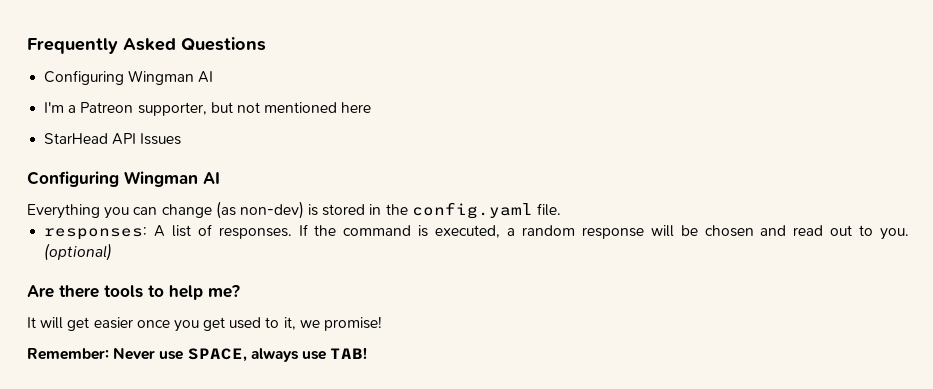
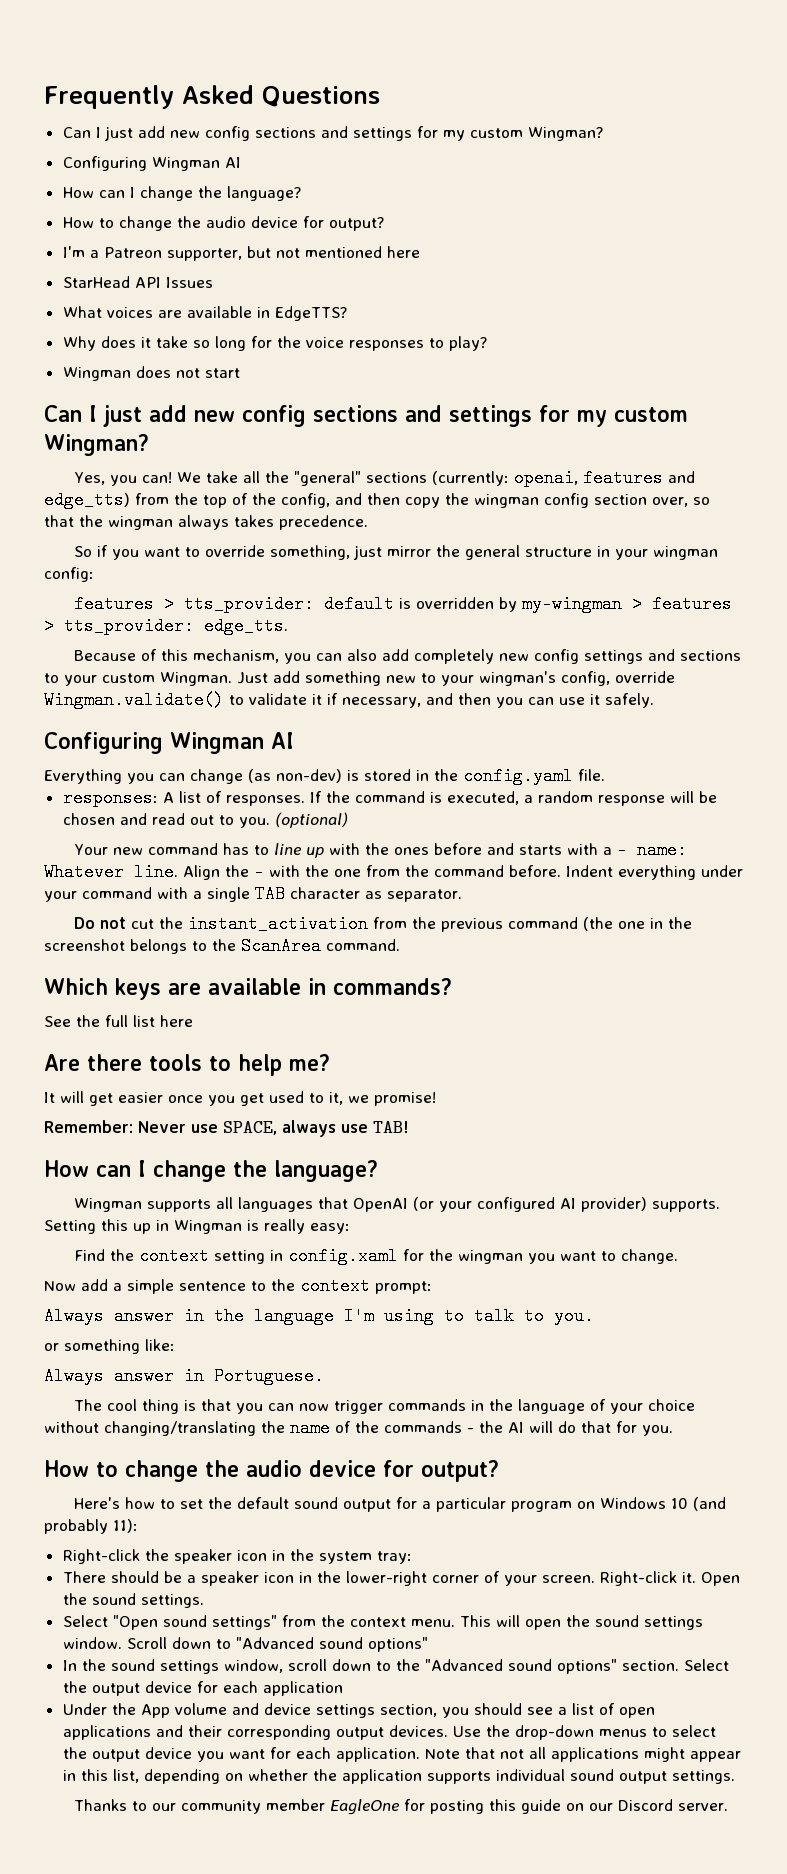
  Frequently Asked Questions
+ Can I just add new config sections and settings for my custom Wingman?
  Configuring Wingman AI
+ How can I change the language?
+ How to change the audio device for output?
+ What voices are available in EdgeTTS?
+ Why does it take so long for the voice responses to play?
+ Wingman does not start
+ Can I just add new config sections and settings for my custom Wingman?
+ Yes, you can! We take all the "general" sections (currently: openai, features and edge_tts) from the top of the config, and then copy the wingman config section over, so that the wingman always takes precedence.
+ So if you want to override something, just mirror the general structure in your wingman config:
+ features > tts_provider: default is overridden by my-wingman > features > tts_provider: edge_tts.
+ Because of this mechanism, you can also add completely new config settings and sections to your custom Wingman. Just add something new to your wingman's config, override Wingman.validate() to validate it if necessary, and then you can use it safely.
+ Your new command has to line up with the ones before and starts with a - name: Whatever line. Align the - with the one from the command before. Indent everything under your command with a single TAB character as separator.
+ Do not cut the instant_activation from the previous command (the one in the screenshot belongs to the ScanArea command.
+ Which keys are available in commands?
+ See the full list here
  Remember: Never use SPACE, always use TAB!
+ How can I change the language?
+ Wingman supports all languages that OpenAI (or your configured AI provider) supports. Setting this up in Wingman is really easy:
+ Find the context setting in config.xaml for the wingman you want to change.
+ Now add a simple sentence to the context prompt:
+ Always answer in the language I'm using to talk to you.
+ or something like:
+ Always answer in Portuguese.
+ The cool thing is that you can now trigger commands in the language of your choice without changing/translating the name of the commands - the AI will do that for you.
+ How to change the audio device for output?
+ Here's how to set the default sound output for a particular program on Windows 10 (and probably 11):
+ Right-click the speaker icon in the system tray:
+ There should be a speaker icon in the lower-right corner of your screen. Right-click it. Open the sound settings.
+ Select "Open sound settings" from the context menu. This will open the sound settings window. Scroll down to "Advanced sound options"
+ In the sound settings window, scroll down to the "Advanced sound options" section. Select the output device for each application
+ Under the App volume and device settings section, you should see a list of open applications and their corresponding output devices. Use the drop-down menus to select the output device you want for each application. Note that not all applications might appear in this list, depending on whether the application supports individual sound output settings.
+ Thanks to our community member EagleOne for posting this guide on our Discord server.

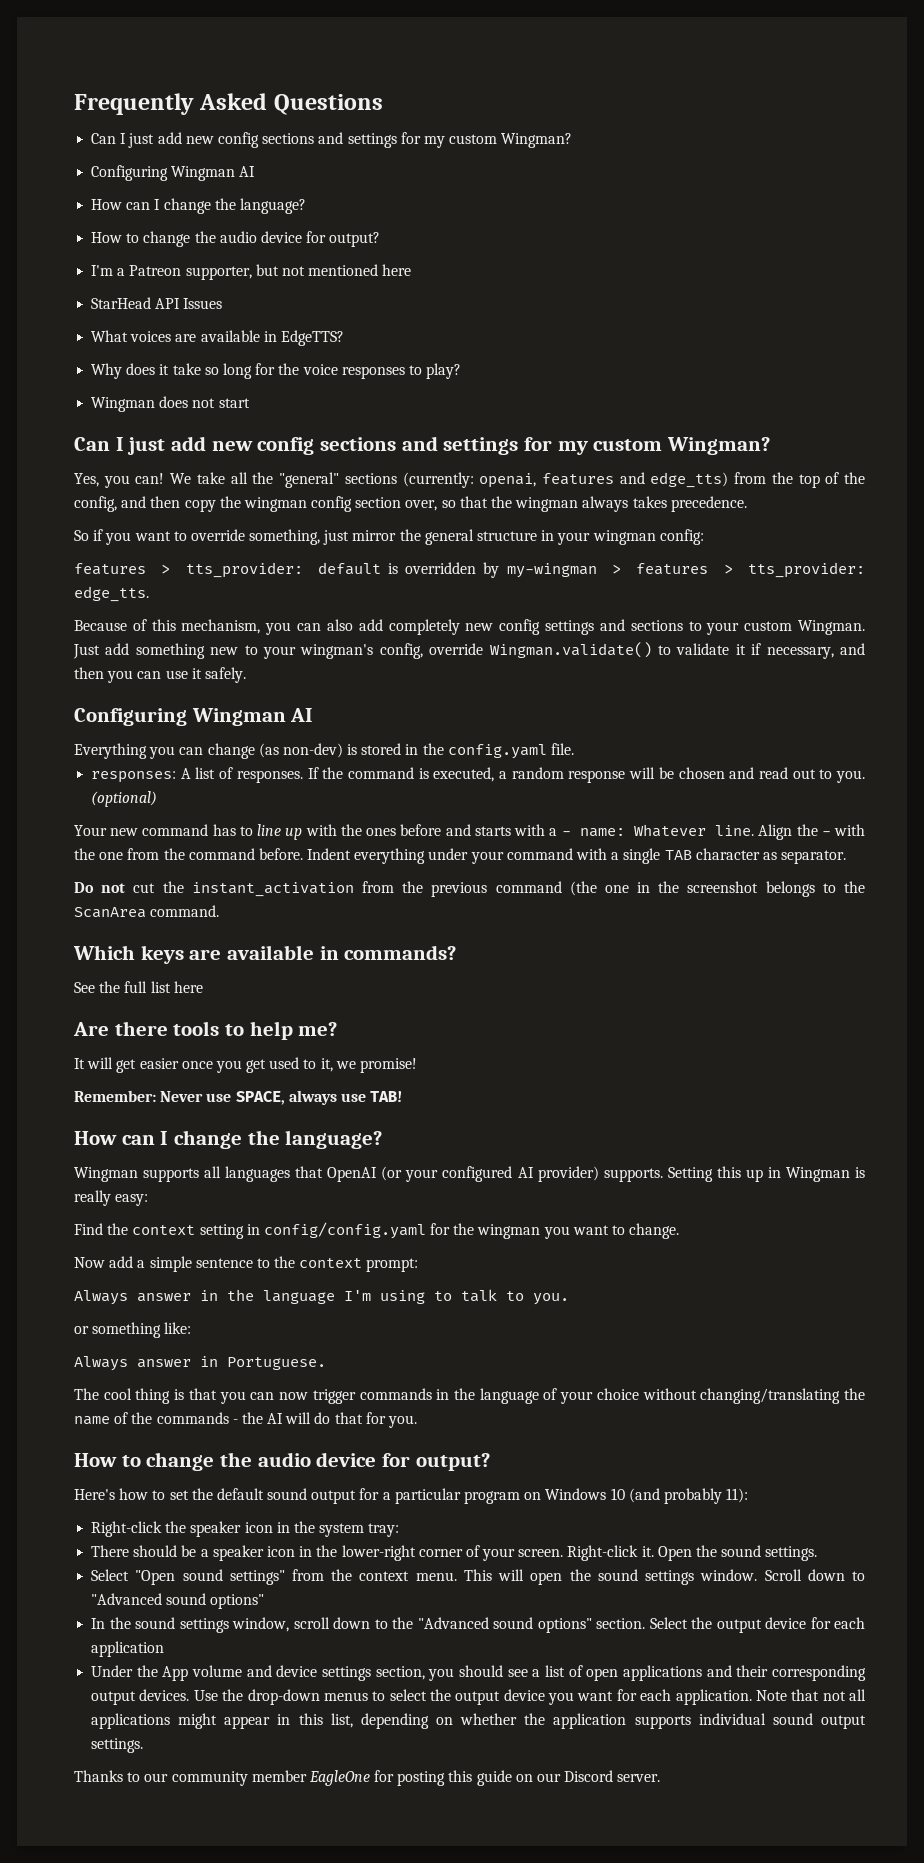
- Find the context setting in config.xaml for the wingman you want to change.
+ Find the context setting in config/config.yaml for the wingman you want to change.

